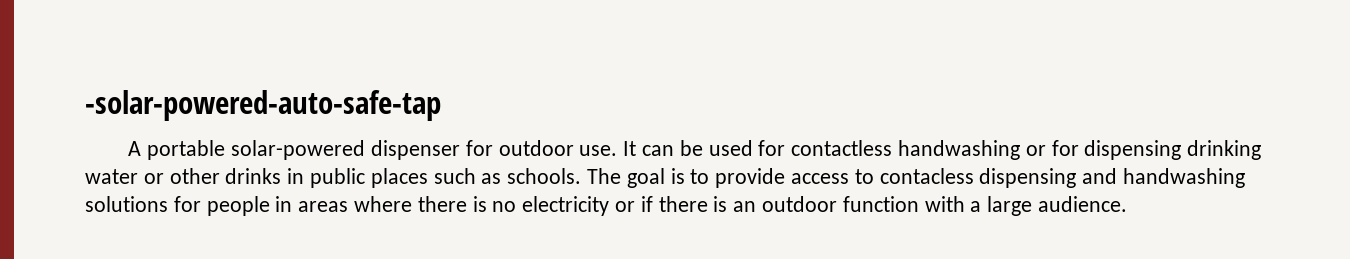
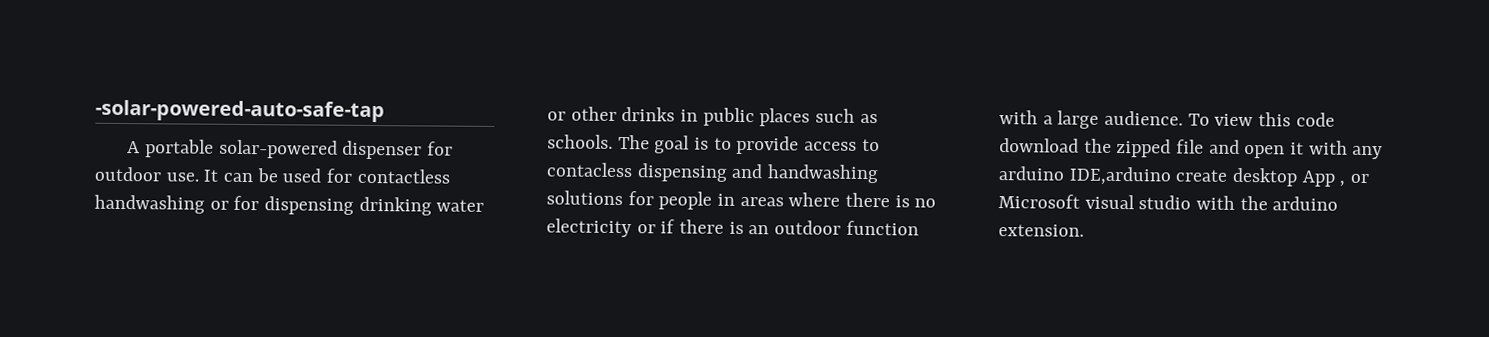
+ To view this code download the zipped file and open it with any arduino IDE,arduino create desktop App , or Microsoft visual studio with the arduino extension.

